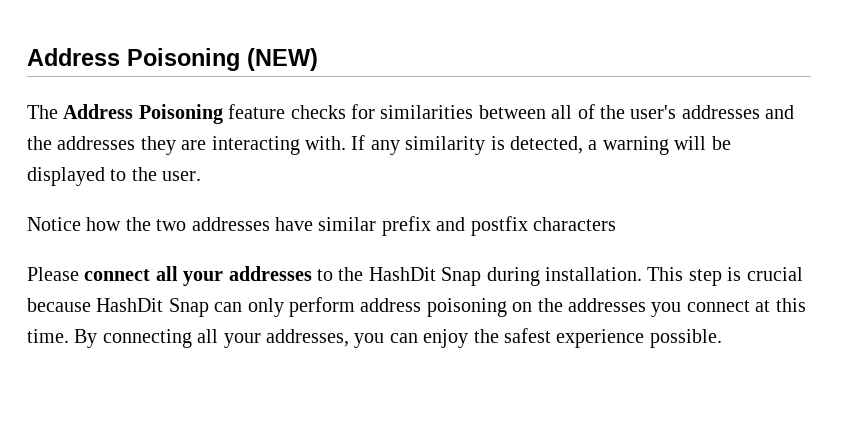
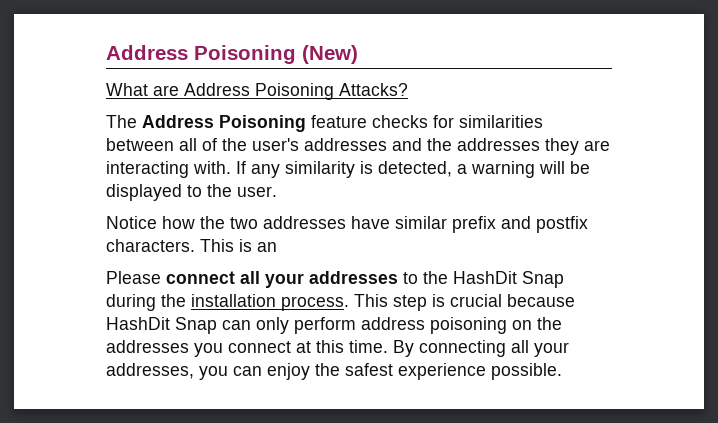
- Address Poisoning (NEW)
+ Address Poisoning (New)
+ What are Address Poisoning Attacks?
- Notice how the two addresses have similar prefix and postfix characters
+ Notice how the two addresses have similar prefix and postfix characters. This is an
- Please connect all your addresses to the HashDit Snap during installation.
+ Please connect all your addresses to the HashDit Snap during the installation process.

